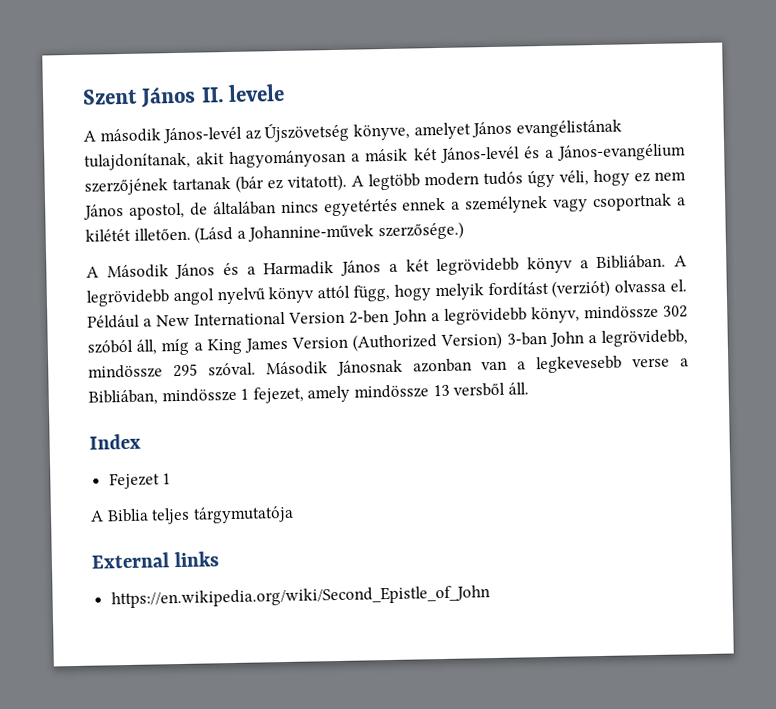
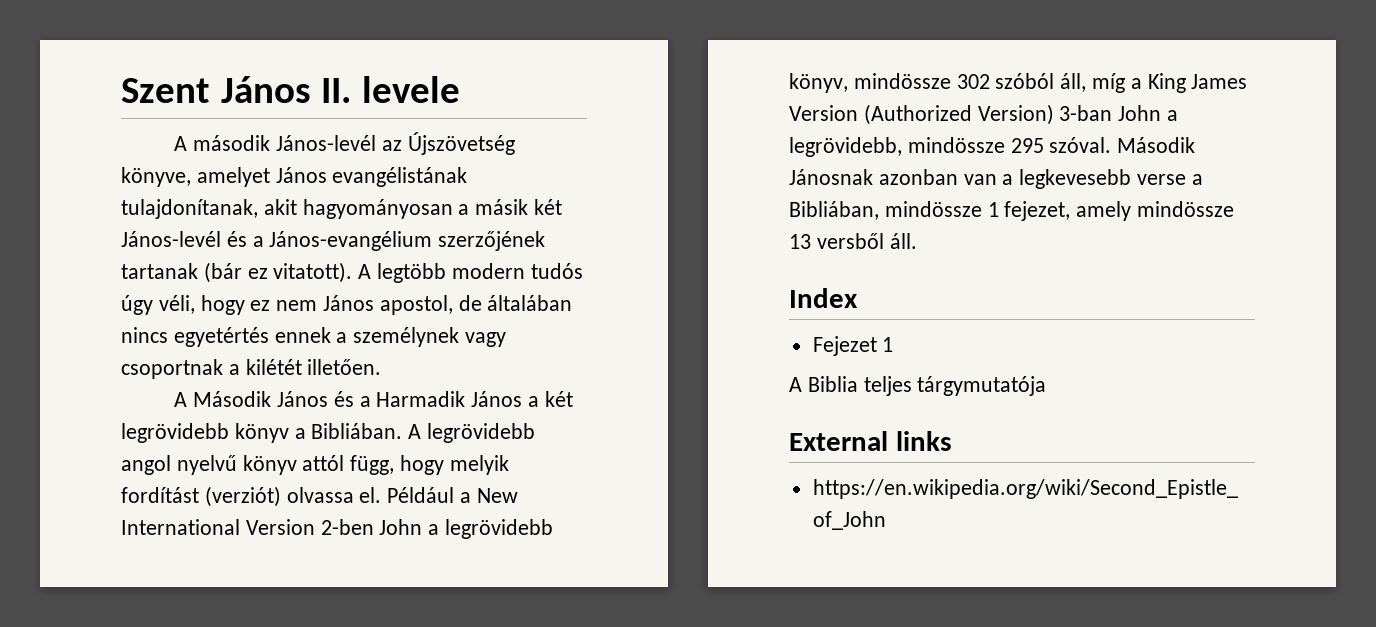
- (Lásd a Johannine-művek szerzősége.)

